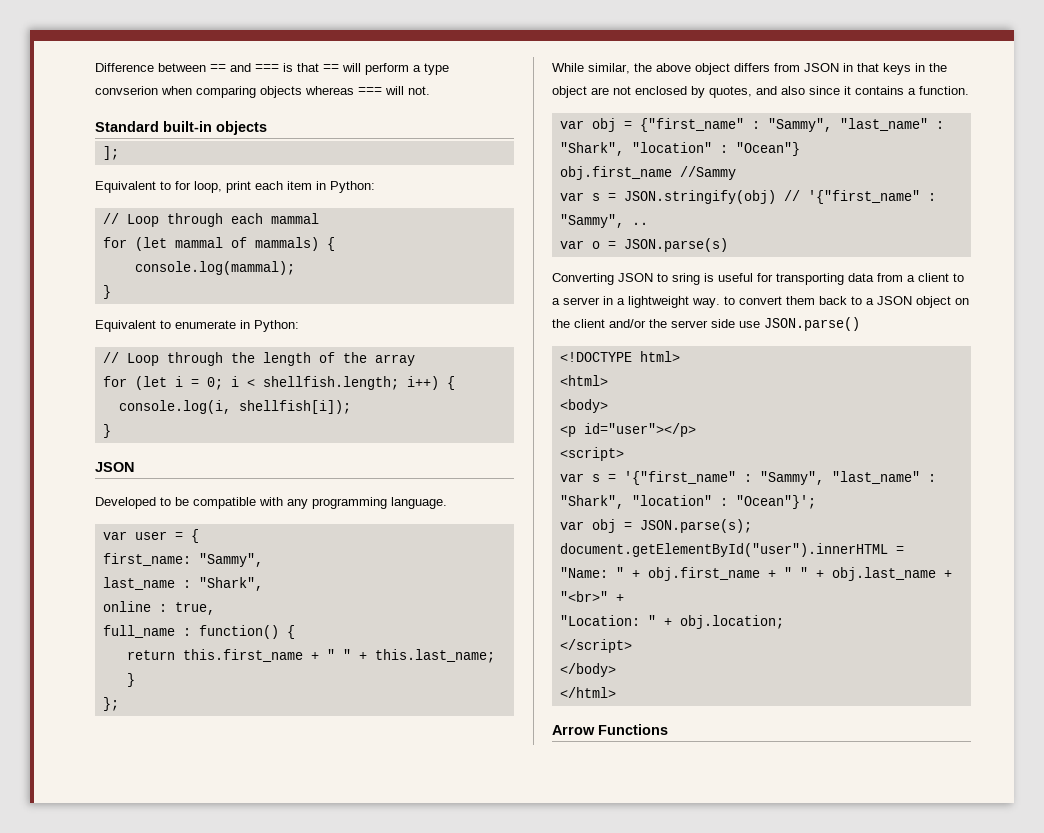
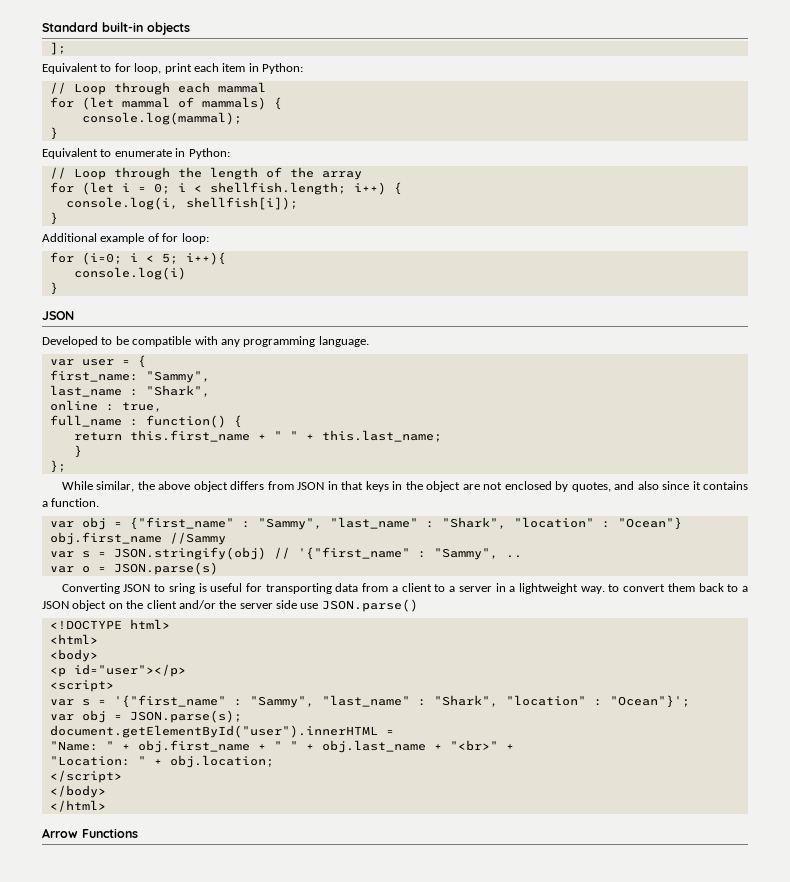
- Difference between == and === is that == will perform a type convserion when comparing objects whereas === will not.
+ Additional example of for loop:
+ for (i=0; i < 5; i++){
+ console.log(i)
+ }

